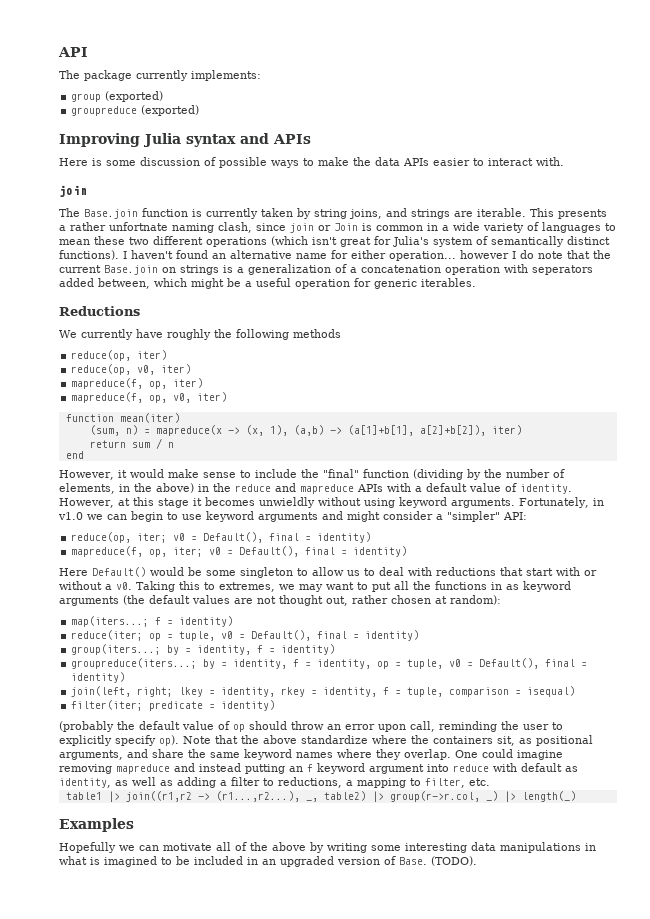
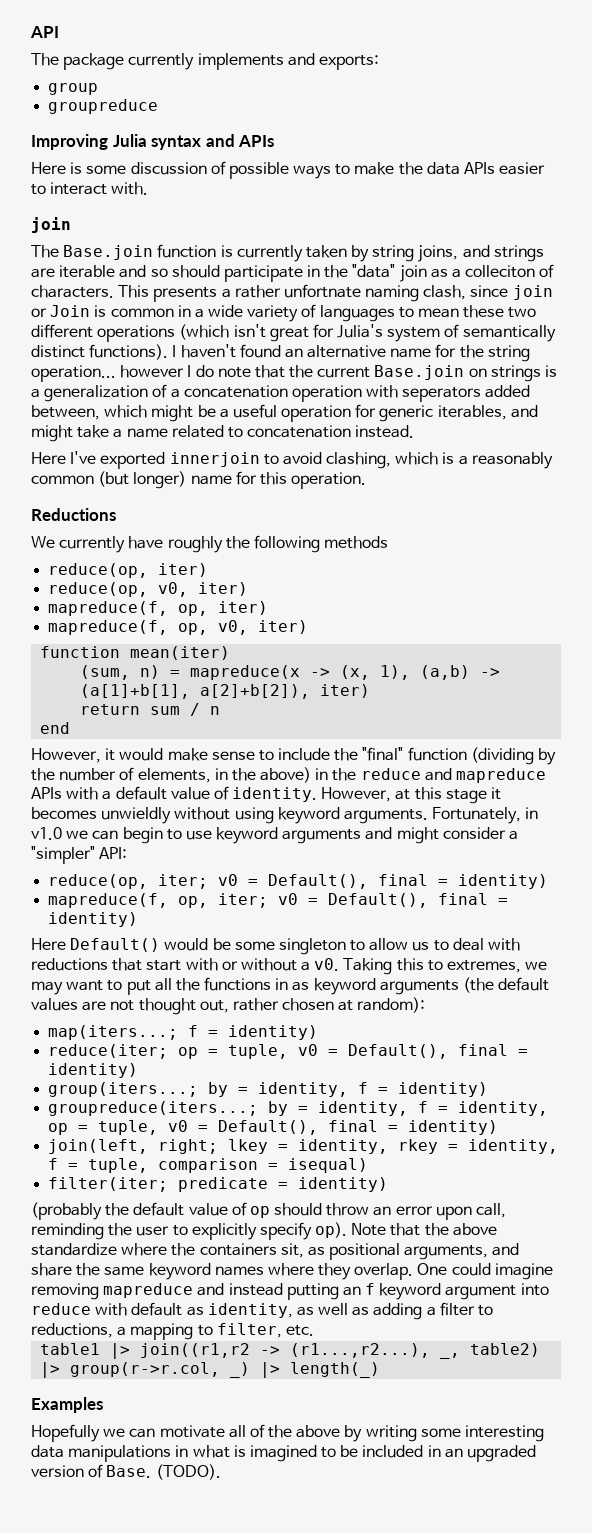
- The package currently implements:
+ The package currently implements and exports:
- group (exported)
+ group
- groupreduce (exported)
+ groupreduce
- The Base.join function is currently taken by string joins, and strings are iterable.
+ The Base.join function is currently taken by string joins, and strings are iterable and so should participate in the "data" join as a colleciton of characters.
- I haven't found an alternative name for either operation... however I do note that the current Base.join on strings is a generalization of a concatenation operation with seperators added between, which might be a useful operation for generic iterables.
+ I haven't found an alternative name for the string operation... however I do note that the current Base.join on strings is a generalization of a concatenation operation with seperators added between, which might be a useful operation for generic iterables, and might take a name related to concatenation instead.
+ Here I've exported innerjoin to avoid clashing, which is a reasonably common (but longer) name for this operation.

